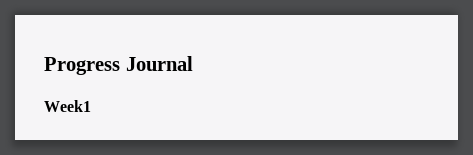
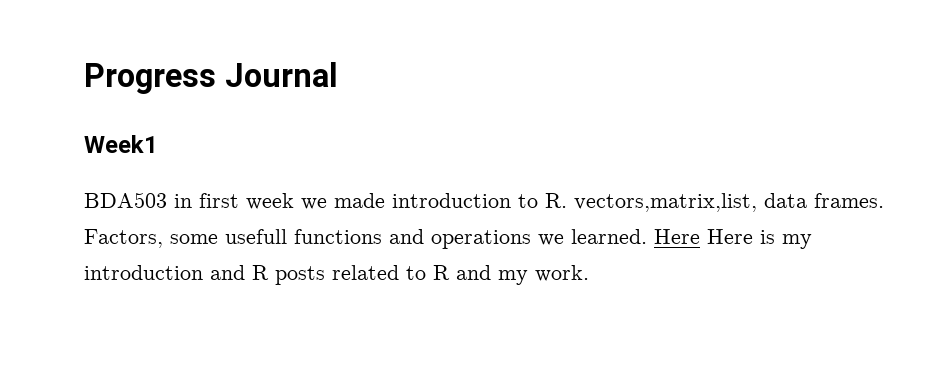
+ BDA503 in first week we made introduction to R. vectors,matrix,list, data frames. Factors, some usefull functions and operations we learned. Here Here is my introduction and R posts related to R and my work.

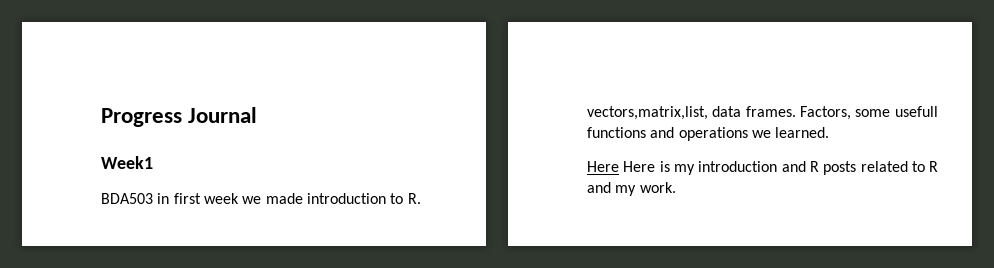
- Factors, some usefull functions and operations we learned. Here Here is my introduction and R posts related to R and my work.
+ Factors, some usefull functions and operations we learned.
+ Here Here is my introduction and R posts related to R and my work.

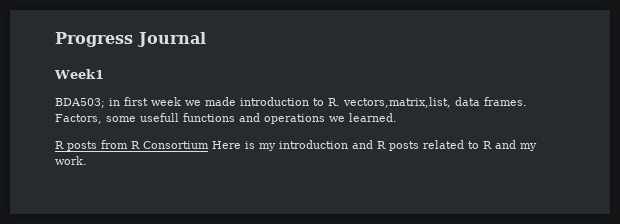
- BDA503 in first week we made introduction to R. vectors,matrix,list, data frames.
+ BDA503; in first week we made introduction to R. vectors,matrix,list, data frames.
- Here Here is my introduction and R posts related to R and my work.
+ R posts from R Consortium Here is my introduction and R posts related to R and my work.

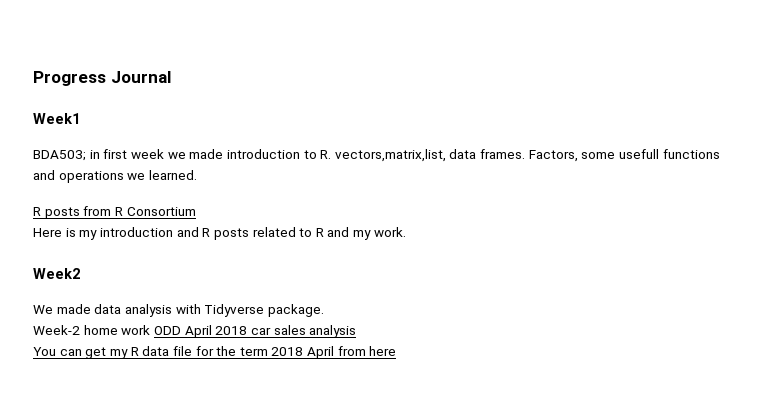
- R posts from R Consortium Here is my introduction and R posts related to R and my work.
+ R posts from R Consortium
+ Here is my introduction and R posts related to R and my work.
+ Week2
+ We made data analysis with Tidyverse package.
+ Week-2 home work ODD April 2018 car sales analysis
+ You can get my R data file for the term 2018 April from here

